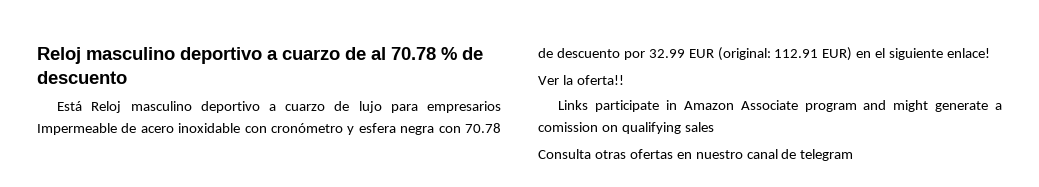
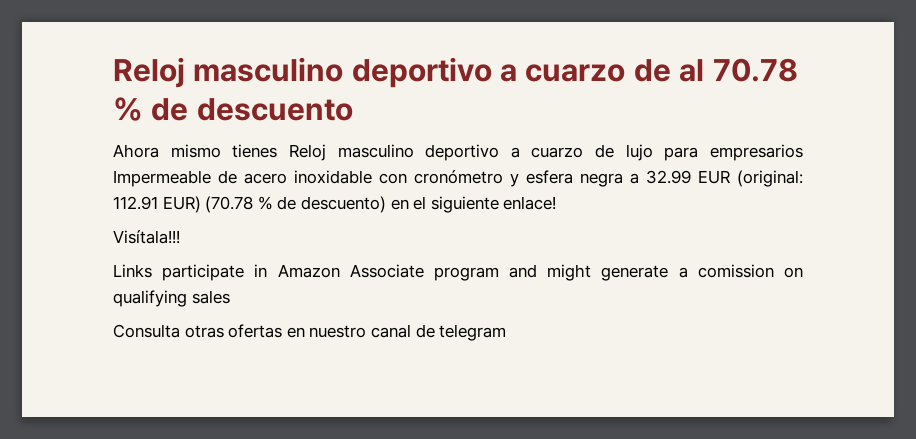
- Está Reloj masculino deportivo a cuarzo de lujo para empresarios Impermeable de acero inoxidable con cronómetro y esfera negra con 70.78 de descuento por 32.99 EUR (original: 112.91 EUR) en el siguiente enlace!
+ Ahora mismo tienes Reloj masculino deportivo a cuarzo de lujo para empresarios Impermeable de acero inoxidable con cronómetro y esfera negra a 32.99 EUR (original: 112.91 EUR) (70.78 % de descuento) en el siguiente enlace!
- Ver la oferta!!
+ Visítala!!!

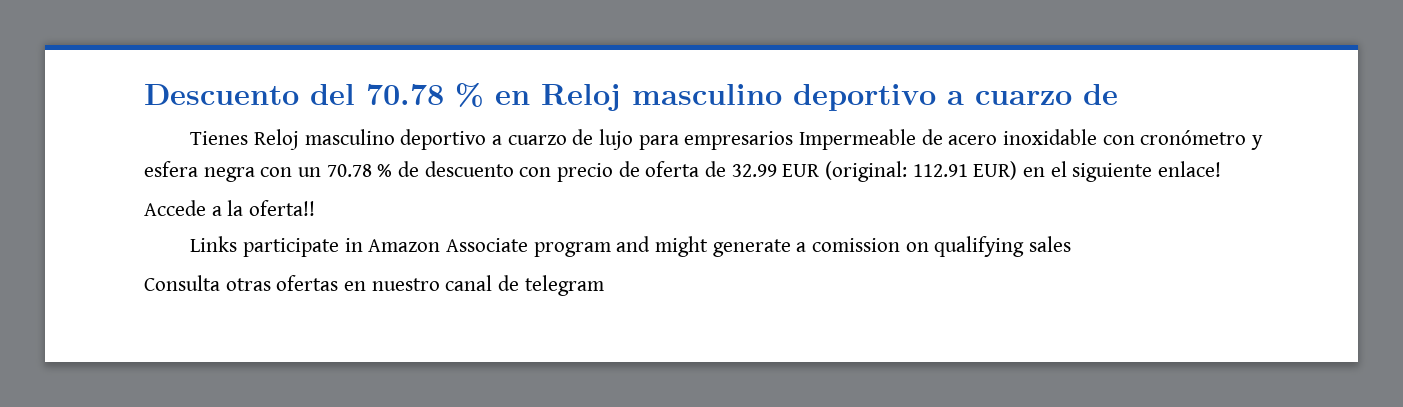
- Reloj masculino deportivo a cuarzo de al 70.78 % de descuento
- Ahora mismo tienes Reloj masculino deportivo a cuarzo de lujo para empresarios Impermeable de acero inoxidable con cronómetro y esfera negra a 32.99 EUR (original: 112.91 EUR) (70.78 % de descuento) en el siguiente enlace!
+ Descuento del 70.78 % en Reloj masculino deportivo a cuarzo de
+ Tienes Reloj masculino deportivo a cuarzo de lujo para empresarios Impermeable de acero inoxidable con cronómetro y esfera negra con un 70.78 % de descuento con precio de oferta de 32.99 EUR (original: 112.91 EUR) en el siguiente enlace!
- Visítala!!!
+ Accede a la oferta!!

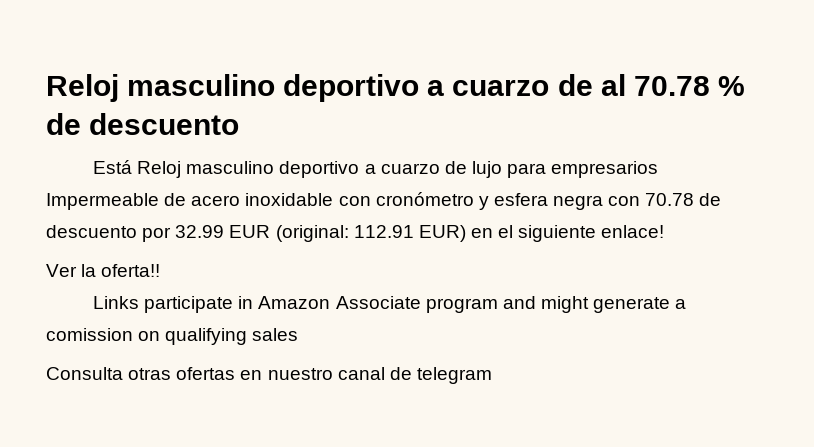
- Descuento del 70.78 % en Reloj masculino deportivo a cuarzo de
- Tienes Reloj masculino deportivo a cuarzo de lujo para empresarios Impermeable de acero inoxidable con cronómetro y esfera negra con un 70.78 % de descuento con precio de oferta de 32.99 EUR (original: 112.91 EUR) en el siguiente enlace!
+ Reloj masculino deportivo a cuarzo de al 70.78 % de descuento
+ Está Reloj masculino deportivo a cuarzo de lujo para empresarios Impermeable de acero inoxidable con cronómetro y esfera negra con 70.78 de descuento por 32.99 EUR (original: 112.91 EUR) en el siguiente enlace!
- Accede a la oferta!!
+ Ver la oferta!!

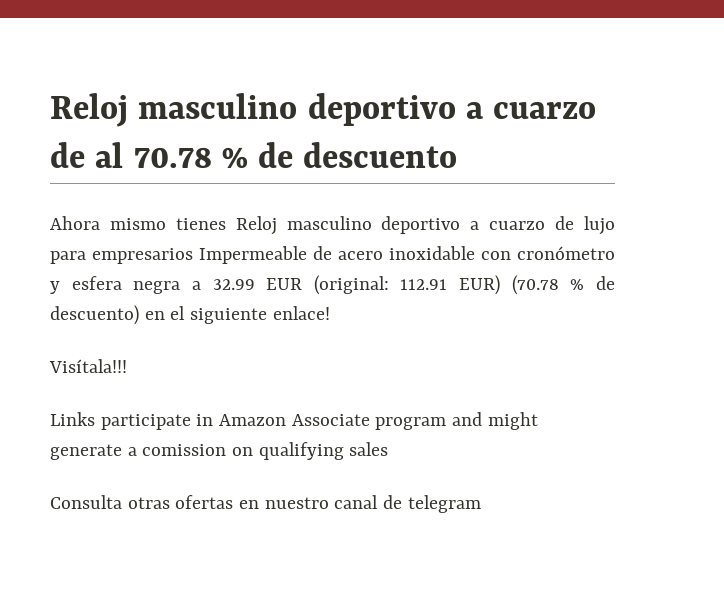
- Está Reloj masculino deportivo a cuarzo de lujo para empresarios Impermeable de acero inoxidable con cronómetro y esfera negra con 70.78 de descuento por 32.99 EUR (original: 112.91 EUR) en el siguiente enlace!
+ Ahora mismo tienes Reloj masculino deportivo a cuarzo de lujo para empresarios Impermeable de acero inoxidable con cronómetro y esfera negra a 32.99 EUR (original: 112.91 EUR) (70.78 % de descuento) en el siguiente enlace!
- Ver la oferta!!
+ Visítala!!!

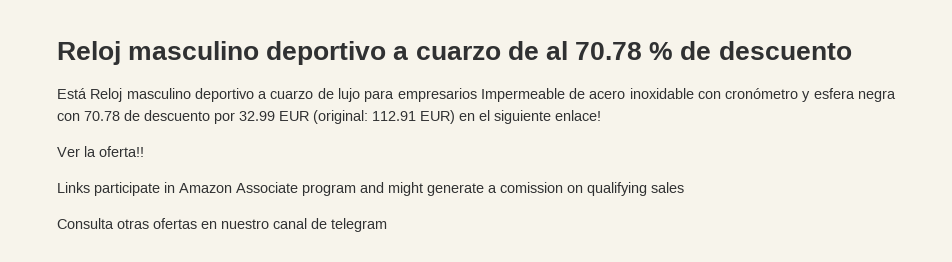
- Ahora mismo tienes Reloj masculino deportivo a cuarzo de lujo para empresarios Impermeable de acero inoxidable con cronómetro y esfera negra a 32.99 EUR (original: 112.91 EUR) (70.78 % de descuento) en el siguiente enlace!
+ Está Reloj masculino deportivo a cuarzo de lujo para empresarios Impermeable de acero inoxidable con cronómetro y esfera negra con 70.78 de descuento por 32.99 EUR (original: 112.91 EUR) en el siguiente enlace!
- Visítala!!!
+ Ver la oferta!!

